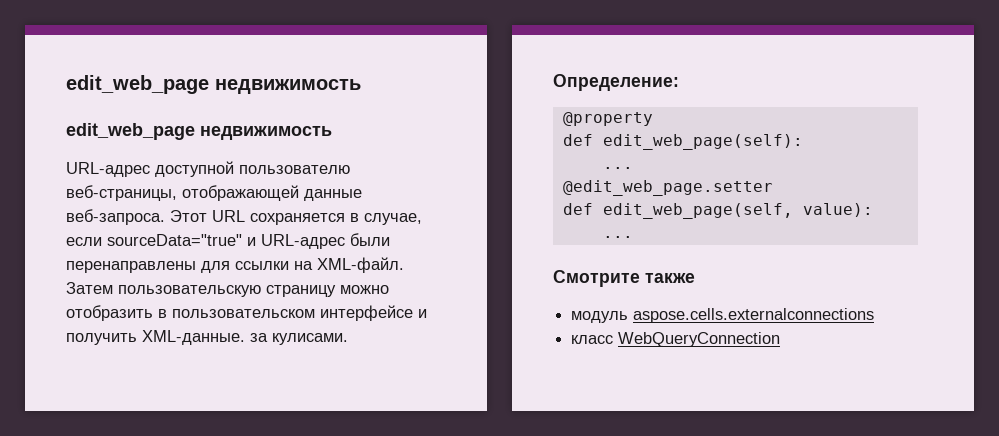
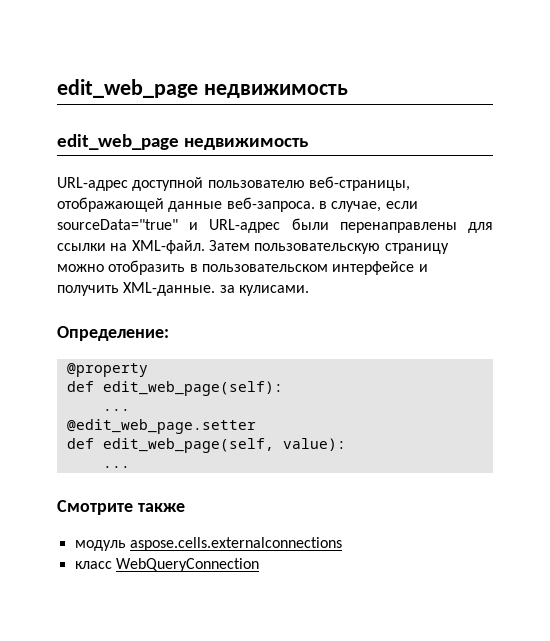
- URL-адрес доступной пользователю веб-страницы, отображающей данные веб-запроса. Этот URL сохраняется в случае, если sourceData="true" и URL-адрес были перенаправлены для ссылки на XML-файл.
+ URL-адрес доступной пользователю веб-страницы, отображающей данные веб-запроса. в случае, если sourceData="true" и URL-адрес были перенаправлены для ссылки на XML-файл.

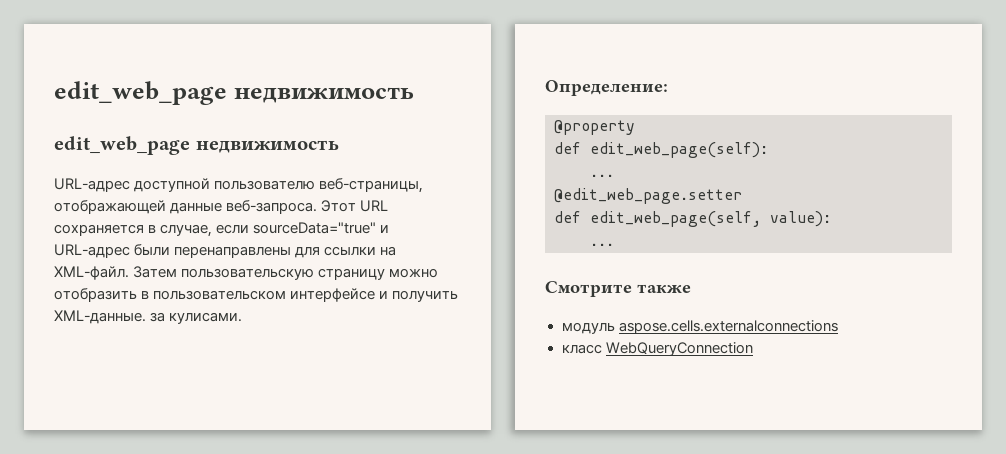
- URL-адрес доступной пользователю веб-страницы, отображающей данные веб-запроса. в случае, если sourceData="true" и URL-адрес были перенаправлены для ссылки на XML-файл.
+ URL-адрес доступной пользователю веб-страницы, отображающей данные веб-запроса. Этот URL сохраняется в случае, если sourceData="true" и URL-адрес были перенаправлены для ссылки на XML-файл.

